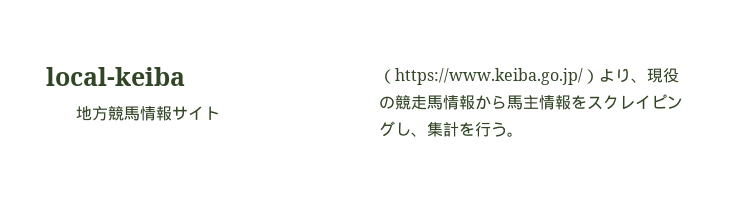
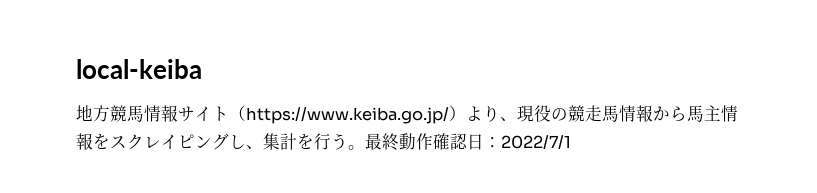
+ 最終動作確認日：2022/7/1

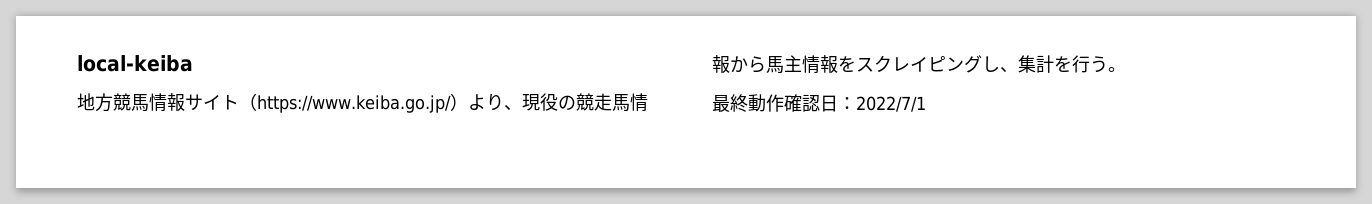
- 地方競馬情報サイト（https://www.keiba.go.jp/）より、現役の競走馬情報から馬主情報をスクレイピングし、集計を行う。最終動作確認日：2022/7/1
+ 地方競馬情報サイト（https://www.keiba.go.jp/）より、現役の競走馬情報から馬主情報をスクレイピングし、集計を行う。
+ 最終動作確認日：2022/7/1

